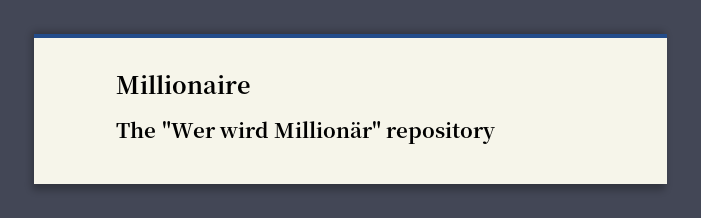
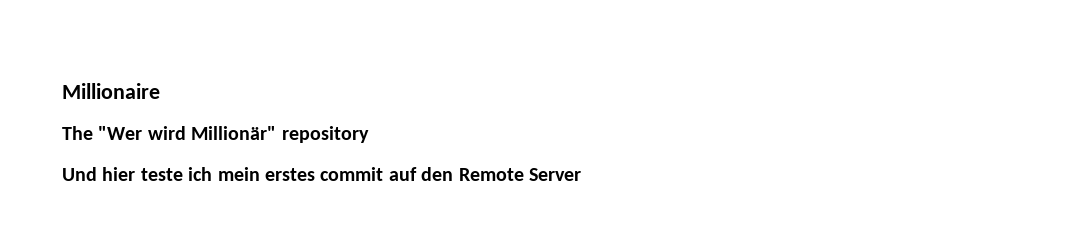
+ Und hier teste ich mein erstes commit auf den Remote Server

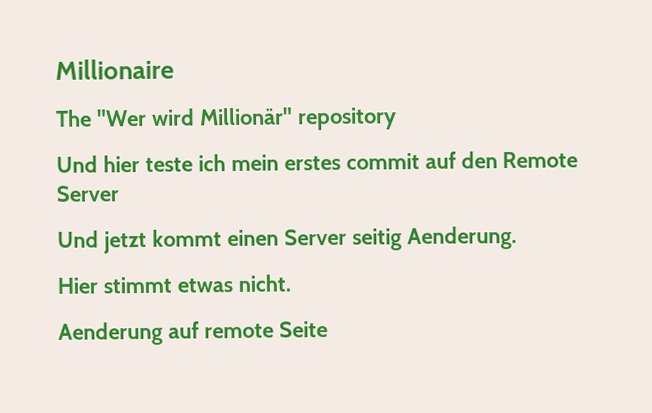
+ Und jetzt kommt einen Server seitig Aenderung.
+ Hier stimmt etwas nicht.
+ Aenderung auf remote Seite

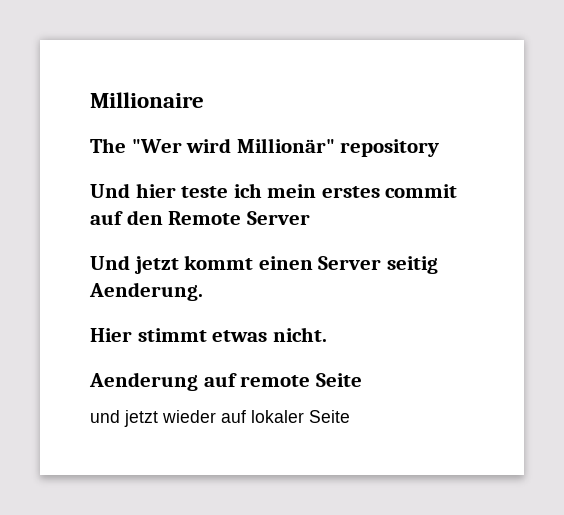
+ und jetzt wieder auf lokaler Seite

